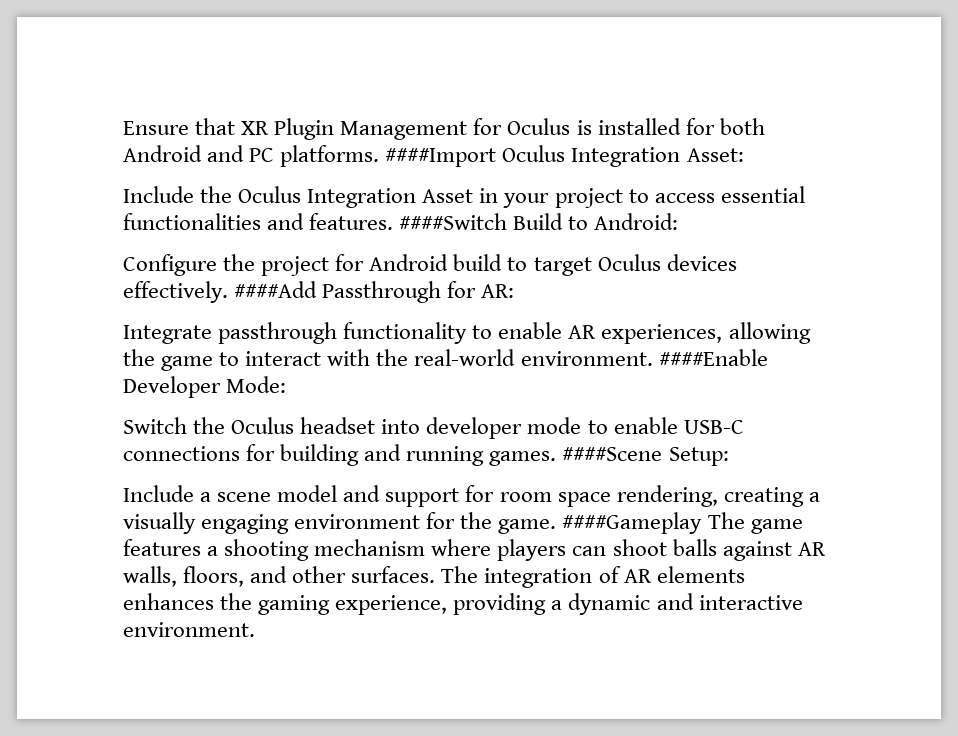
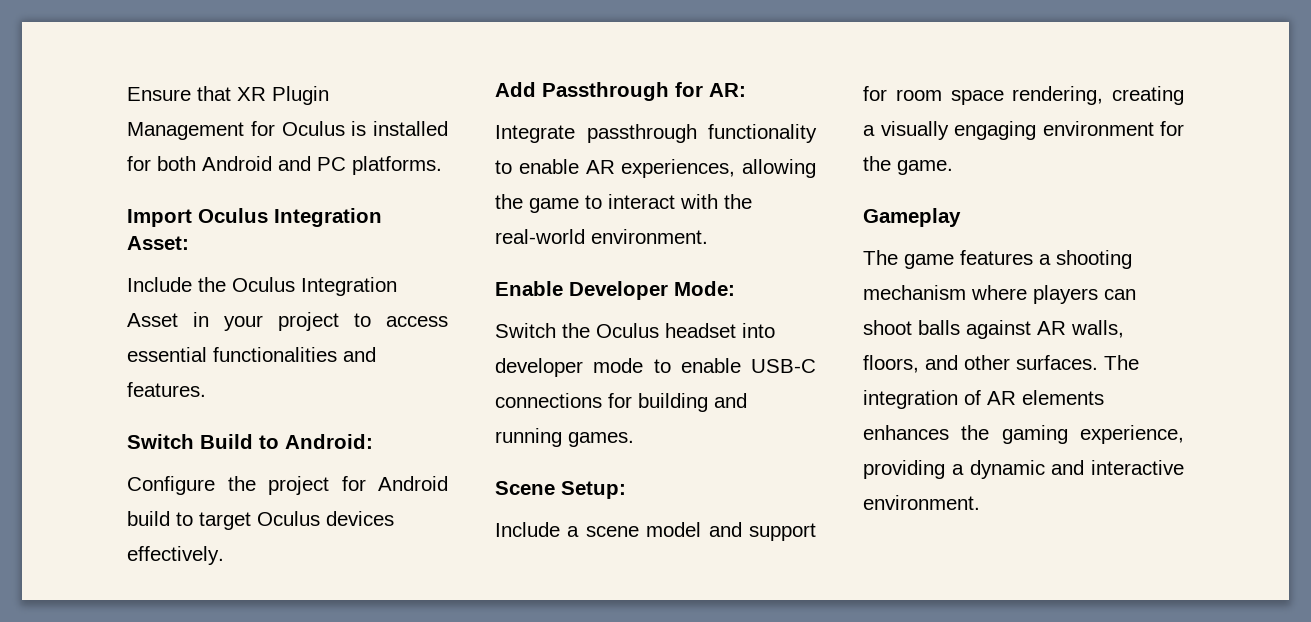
- Ensure that XR Plugin Management for Oculus is installed for both Android and PC platforms. ####Import Oculus Integration Asset:
+ Ensure that XR Plugin Management for Oculus is installed for both Android and PC platforms.
+ Import Oculus Integration Asset:
- Include the Oculus Integration Asset in your project to access essential functionalities and features. ####Switch Build to Android:
+ Include the Oculus Integration Asset in your project to access essential functionalities and features.
+ Switch Build to Android:
- Configure the project for Android build to target Oculus devices effectively. ####Add Passthrough for AR:
+ Configure the project for Android build to target Oculus devices effectively.
+ Add Passthrough for AR:
- Integrate passthrough functionality to enable AR experiences, allowing the game to interact with the real-world environment. ####Enable Developer Mode:
+ Integrate passthrough functionality to enable AR experiences, allowing the game to interact with the real-world environment.
+ Enable Developer Mode:
- Switch the Oculus headset into developer mode to enable USB-C connections for building and running games. ####Scene Setup:
+ Switch the Oculus headset into developer mode to enable USB-C connections for building and running games.
+ Scene Setup:
- Include a scene model and support for room space rendering, creating a visually engaging environment for the game. ####Gameplay The game features a shooting mechanism where players can shoot balls against AR walls, floors, and other surfaces.
+ Include a scene model and support for room space rendering, creating a visually engaging environment for the game.
+ Gameplay
+ The game features a shooting mechanism where players can shoot balls against AR walls, floors, and other surfaces.

